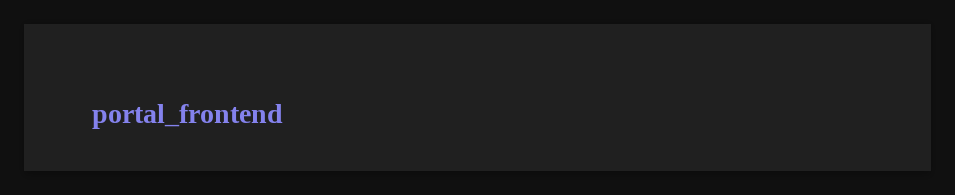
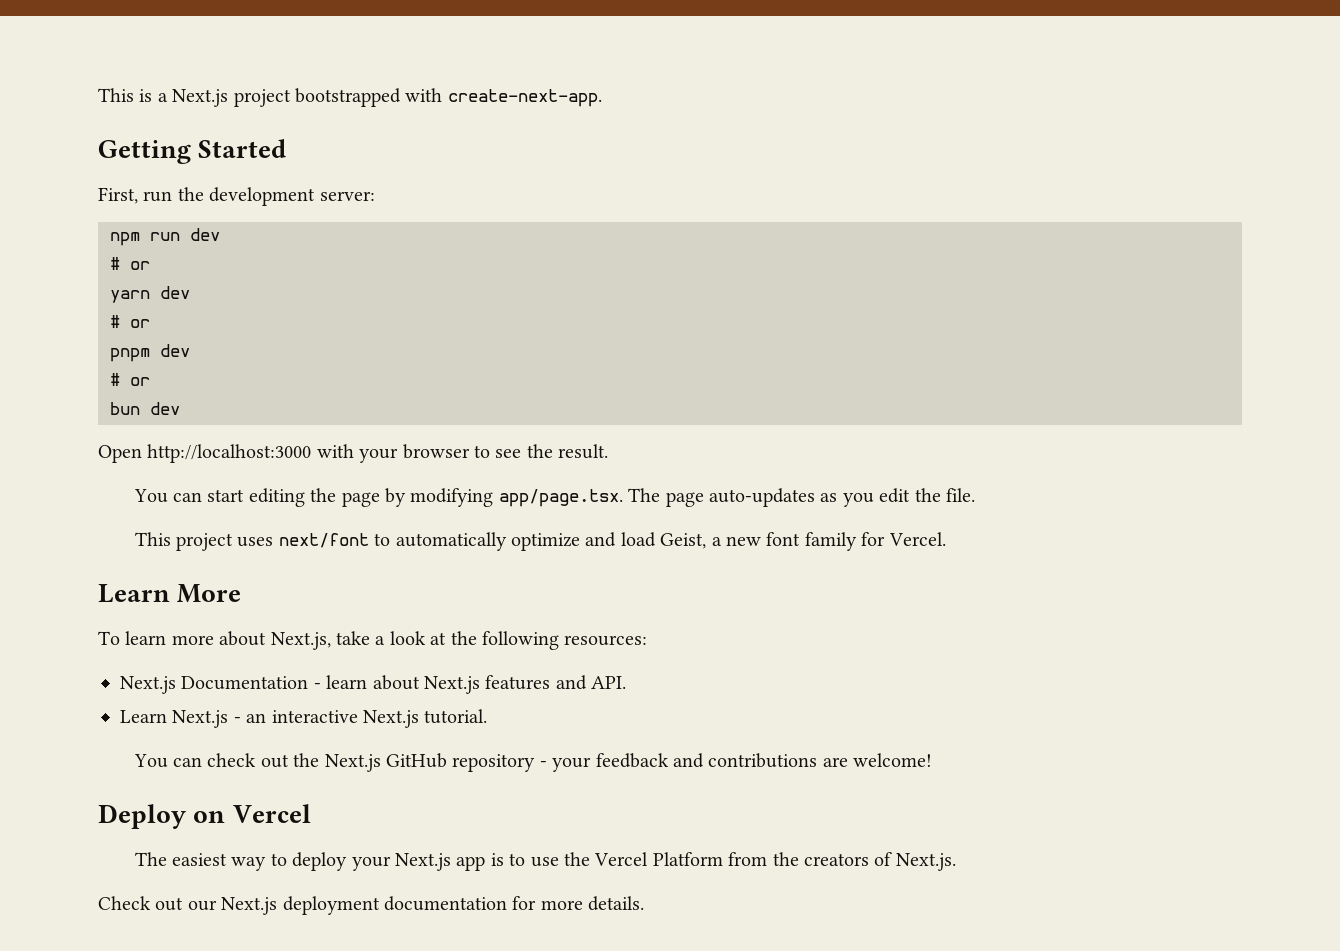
- portal_frontend
+ This is a Next.js project bootstrapped with create-next-app.
+ Getting Started
+ First, run the development server:
+ npm run dev
+ # or
+ yarn dev
+ # or
+ pnpm dev
+ # or
+ bun dev
+ Open http://localhost:3000 with your browser to see the result.
+ You can start editing the page by modifying app/page.tsx. The page auto-updates as you edit the file.
+ This project uses next/font to automatically optimize and load Geist, a new font family for Vercel.
+ Learn More
+ To learn more about Next.js, take a look at the following resources:
+ Next.js Documentation - learn about Next.js features and API.
+ Learn Next.js - an interactive Next.js tutorial.
+ You can check out the Next.js GitHub repository - your feedback and contributions are welcome!
+ Deploy on Vercel
+ The easiest way to deploy your Next.js app is to use the Vercel Platform from the creators of Next.js.
+ Check out our Next.js deployment documentation for more details.

